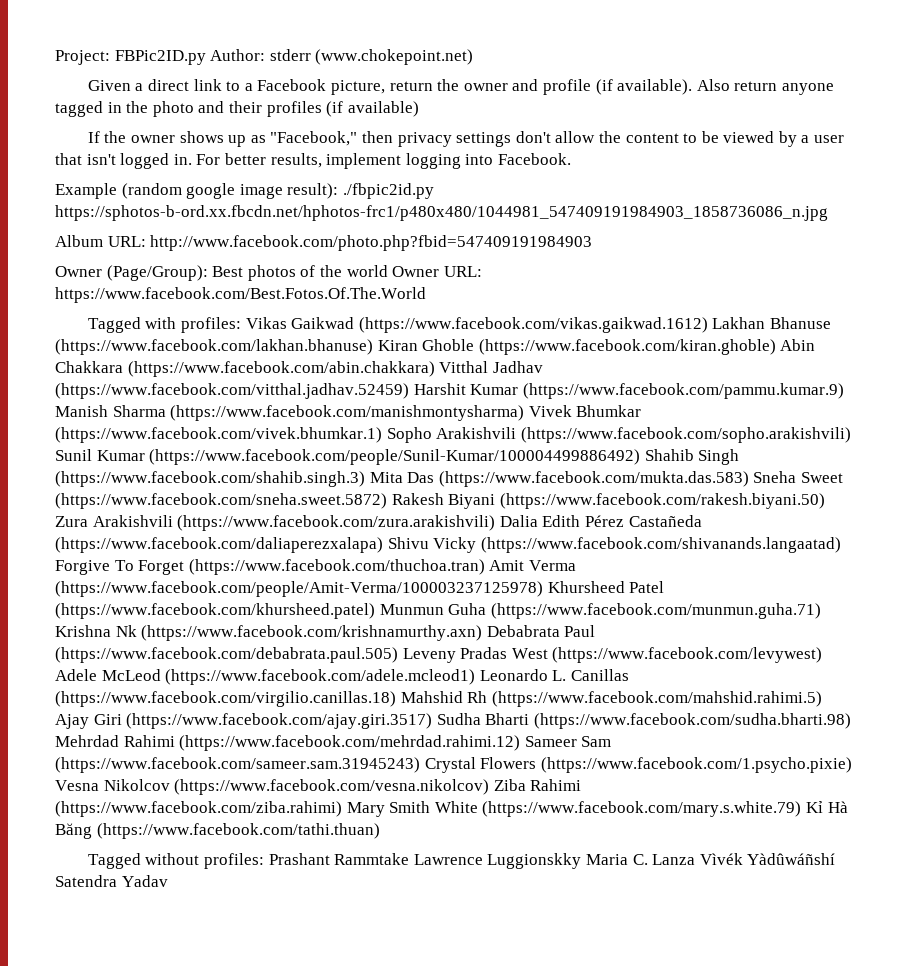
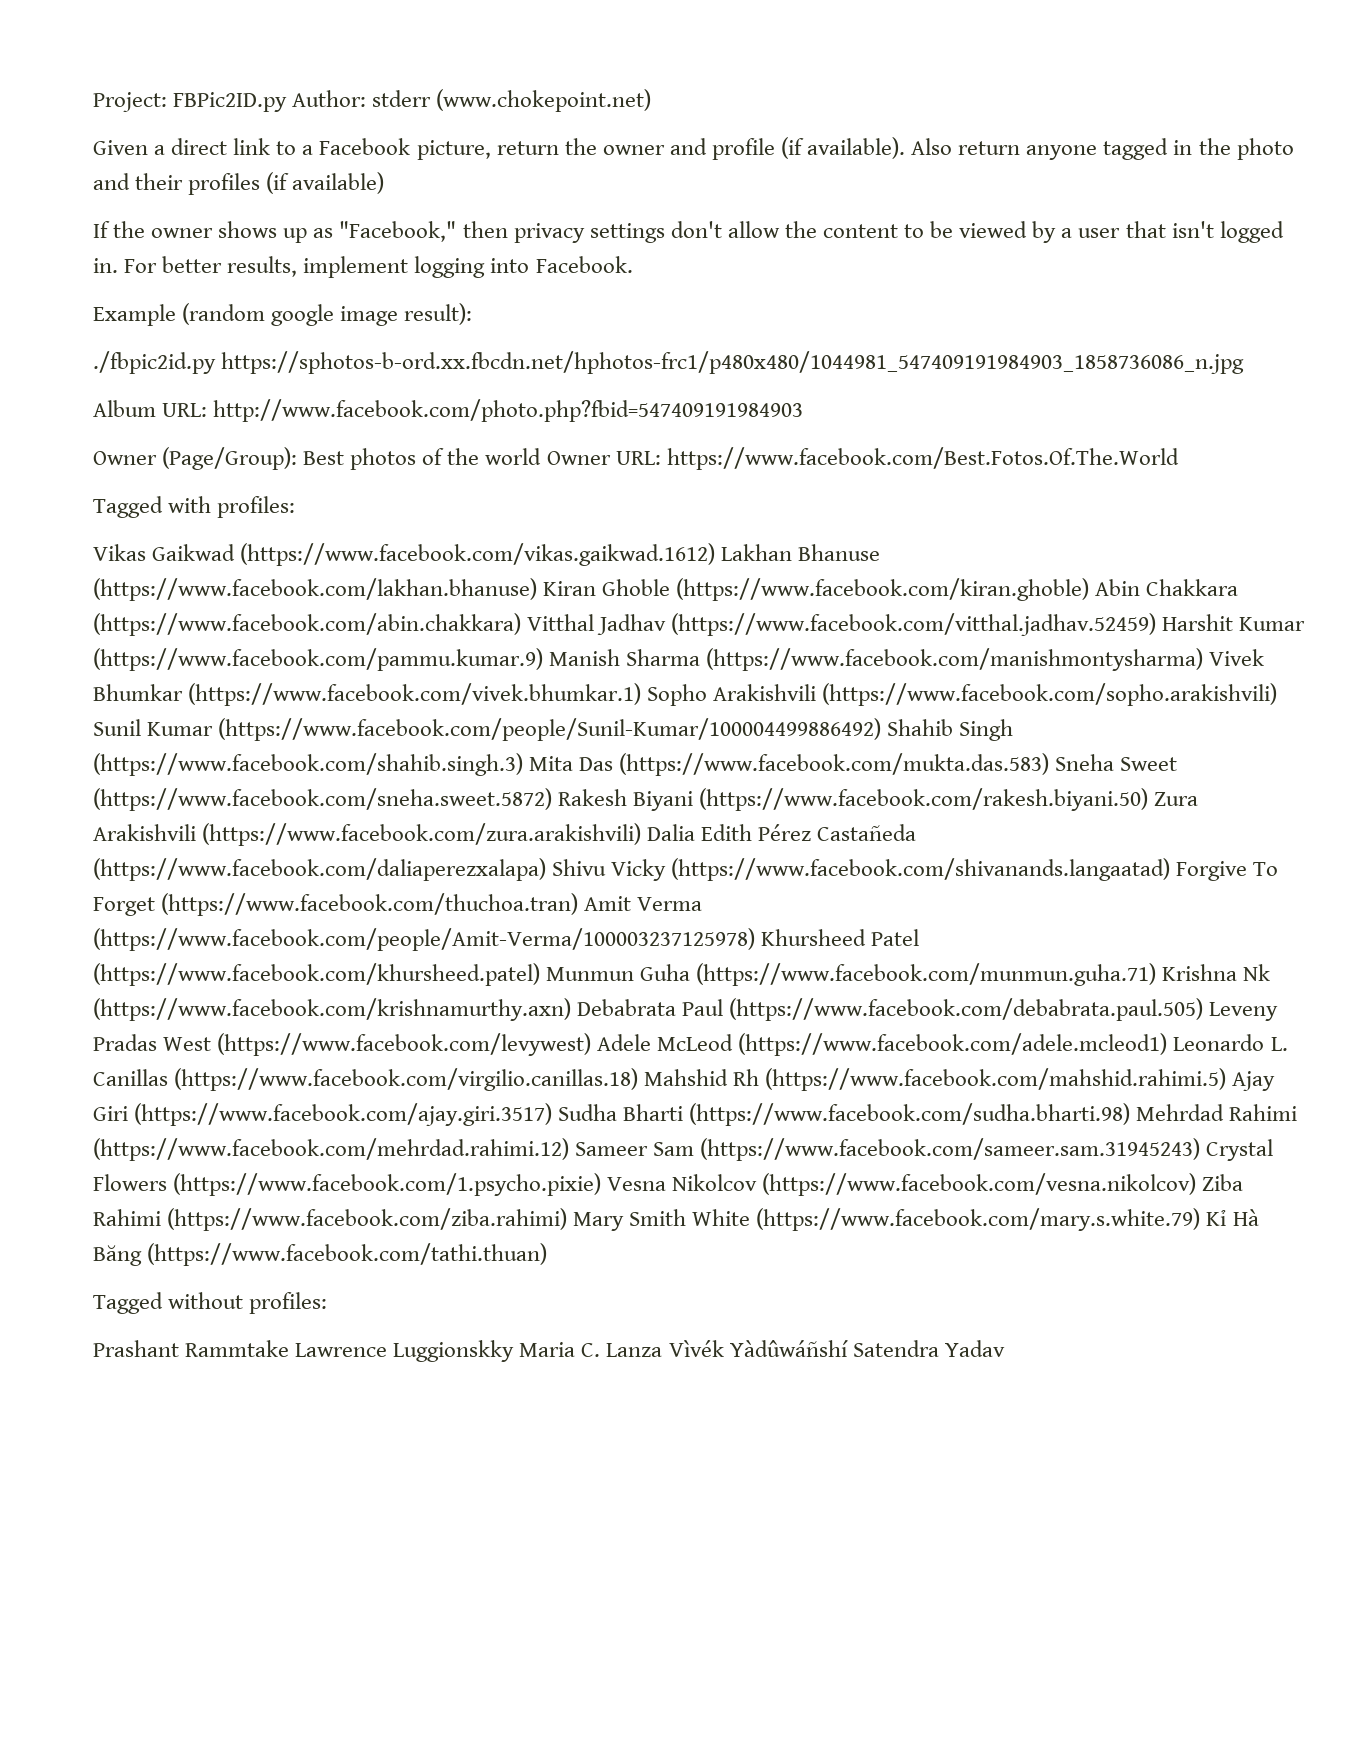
- Example (random google image result): ./fbpic2id.py https://sphotos-b-ord.xx.fbcdn.net/hphotos-frc1/p480x480/1044981_547409191984903_1858736086_n.jpg
+ Example (random google image result):
+ ./fbpic2id.py https://sphotos-b-ord.xx.fbcdn.net/hphotos-frc1/p480x480/1044981_547409191984903_1858736086_n.jpg
- Tagged with profiles: Vikas Gaikwad (https://www.facebook.com/vikas.gaikwad.1612) Lakhan Bhanuse (https://www.facebook.com/lakhan.bhanuse) Kiran Ghoble (https://www.facebook.com/kiran.ghoble) Abin Chakkara (https://www.facebook.com/abin.chakkara) Vitthal Jadhav (https://www.facebook.com/vitthal.jadhav.52459) Harshit Kumar (https://www.facebook.com/pammu.kumar.9) Manish Sharma (https://www.facebook.com/manishmontysharma) Vivek Bhumkar (https://www.facebook.com/vivek.bhumkar.1) Sopho Arakishvili (https://www.facebook.com/sopho.arakishvili) Sunil Kumar (https://www.facebook.com/people/Sunil-Kumar/100004499886492) Shahib Singh (https://www.facebook.com/shahib.singh.3) Mita Das (https://www.facebook.com/mukta.das.583) Sneha Sweet (https://www.facebook.com/sneha.sweet.5872) Rakesh Biyani (https://www.facebook.com/rakesh.biyani.50) Zura Arakishvili (https://www.facebook.com/zura.arakishvili) Dalia Edith Pérez Castañeda (https://www.facebook.com/daliaperezxalapa) Shivu Vicky (https://www.facebook.com/shivanands.langaatad) Forgive To Forget (https://www.facebook.com/thuchoa.tran) Amit Verma (https://www.facebook.com/people/Amit-Verma/100003237125978) Khursheed Patel (https://www.facebook.com/khursheed.patel) Munmun Guha (https://www.facebook.com/munmun.guha.71) Krishna Nk (https://www.facebook.com/krishnamurthy.axn) Debabrata Paul (https://www.facebook.com/debabrata.paul.505) Leveny Pradas West (https://www.facebook.com/levywest) Adele McLeod (https://www.facebook.com/adele.mcleod1) Leonardo L. Canillas (https://www.facebook.com/virgilio.canillas.18) Mahshid Rh (https://www.facebook.com/mahshid.rahimi.5) Ajay Giri (https://www.facebook.com/ajay.giri.3517) Sudha Bharti (https://www.facebook.com/sudha.bharti.98) Mehrdad Rahimi (https://www.facebook.com/mehrdad.rahimi.12) Sameer Sam (https://www.facebook.com/sameer.sam.31945243) Crystal Flowers (https://www.facebook.com/1.psycho.pixie) Vesna Nikolcov (https://www.facebook.com/vesna.nikolcov) Ziba Rahimi (https://www.facebook.com/ziba.rahimi) Mary Smith White (https://www.facebook.com/mary.s.white.79) Kỉ Hà Băng (https://www.facebook.com/tathi.thuan)
+ Tagged with profiles:
+ Vikas Gaikwad (https://www.facebook.com/vikas.gaikwad.1612) Lakhan Bhanuse (https://www.facebook.com/lakhan.bhanuse) Kiran Ghoble (https://www.facebook.com/kiran.ghoble) Abin Chakkara (https://www.facebook.com/abin.chakkara) Vitthal Jadhav (https://www.facebook.com/vitthal.jadhav.52459) Harshit Kumar (https://www.facebook.com/pammu.kumar.9) Manish Sharma (https://www.facebook.com/manishmontysharma) Vivek Bhumkar (https://www.facebook.com/vivek.bhumkar.1) Sopho Arakishvili (https://www.facebook.com/sopho.arakishvili) Sunil Kumar (https://www.facebook.com/people/Sunil-Kumar/100004499886492) Shahib Singh (https://www.facebook.com/shahib.singh.3) Mita Das (https://www.facebook.com/mukta.das.583) Sneha Sweet (https://www.facebook.com/sneha.sweet.5872) Rakesh Biyani (https://www.facebook.com/rakesh.biyani.50) Zura Arakishvili (https://www.facebook.com/zura.arakishvili) Dalia Edith Pérez Castañeda (https://www.facebook.com/daliaperezxalapa) Shivu Vicky (https://www.facebook.com/shivanands.langaatad) Forgive To Forget (https://www.facebook.com/thuchoa.tran) Amit Verma (https://www.facebook.com/people/Amit-Verma/100003237125978) Khursheed Patel (https://www.facebook.com/khursheed.patel) Munmun Guha (https://www.facebook.com/munmun.guha.71) Krishna Nk (https://www.facebook.com/krishnamurthy.axn) Debabrata Paul (https://www.facebook.com/debabrata.paul.505) Leveny Pradas West (https://www.facebook.com/levywest) Adele McLeod (https://www.facebook.com/adele.mcleod1) Leonardo L. Canillas (https://www.facebook.com/virgilio.canillas.18) Mahshid Rh (https://www.facebook.com/mahshid.rahimi.5) Ajay Giri (https://www.facebook.com/ajay.giri.3517) Sudha Bharti (https://www.facebook.com/sudha.bharti.98) Mehrdad Rahimi (https://www.facebook.com/mehrdad.rahimi.12) Sameer Sam (https://www.facebook.com/sameer.sam.31945243) Crystal Flowers (https://www.facebook.com/1.psycho.pixie) Vesna Nikolcov (https://www.facebook.com/vesna.nikolcov) Ziba Rahimi (https://www.facebook.com/ziba.rahimi) Mary Smith White (https://www.facebook.com/mary.s.white.79) Kỉ Hà Băng (https://www.facebook.com/tathi.thuan)
- Tagged without profiles: Prashant Rammtake Lawrence Luggionskky Maria C. Lanza Vìvék Yàdûwáñshí Satendra Yadav
+ Tagged without profiles:
+ Prashant Rammtake Lawrence Luggionskky Maria C. Lanza Vìvék Yàdûwáñshí Satendra Yadav

